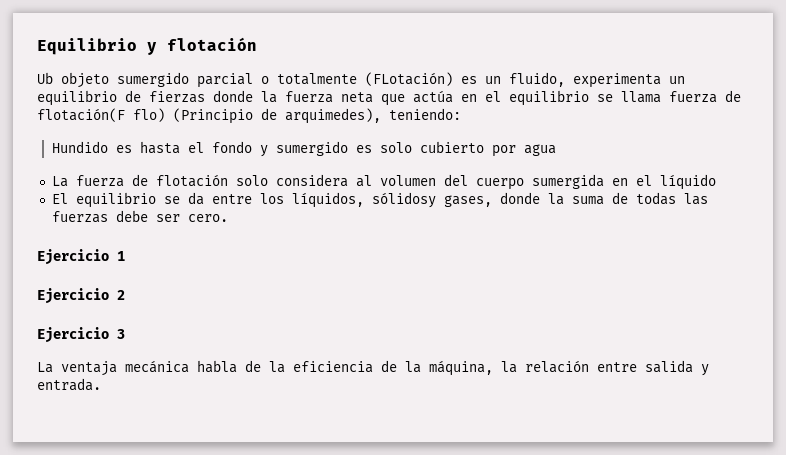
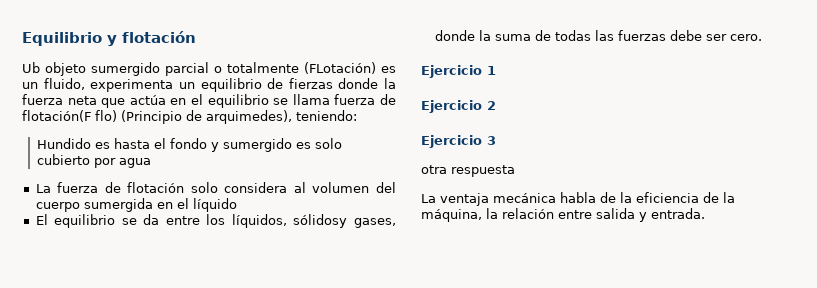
+ otra respuesta

